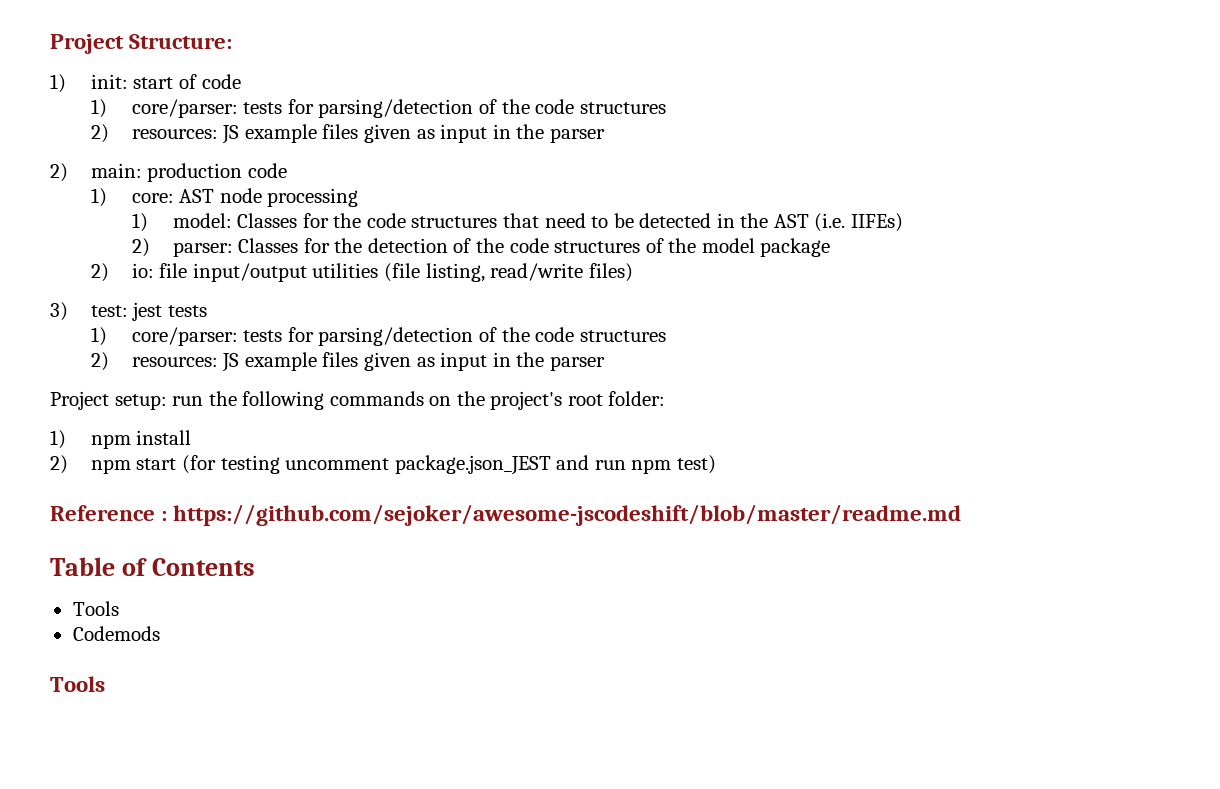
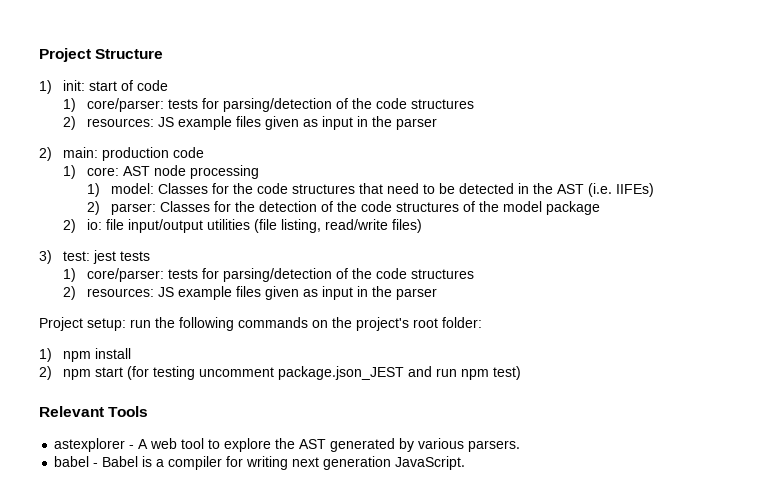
- Project Structure:
+ Project Structure
- Reference : https://github.com/sejoker/awesome-jscodeshift/blob/master/readme.md
- Table of Contents
- Tools
- Codemods
- Tools
+ Relevant Tools
+ astexplorer - A web tool to explore the AST generated by various parsers.
+ babel - Babel is a compiler for writing next generation JavaScript.

